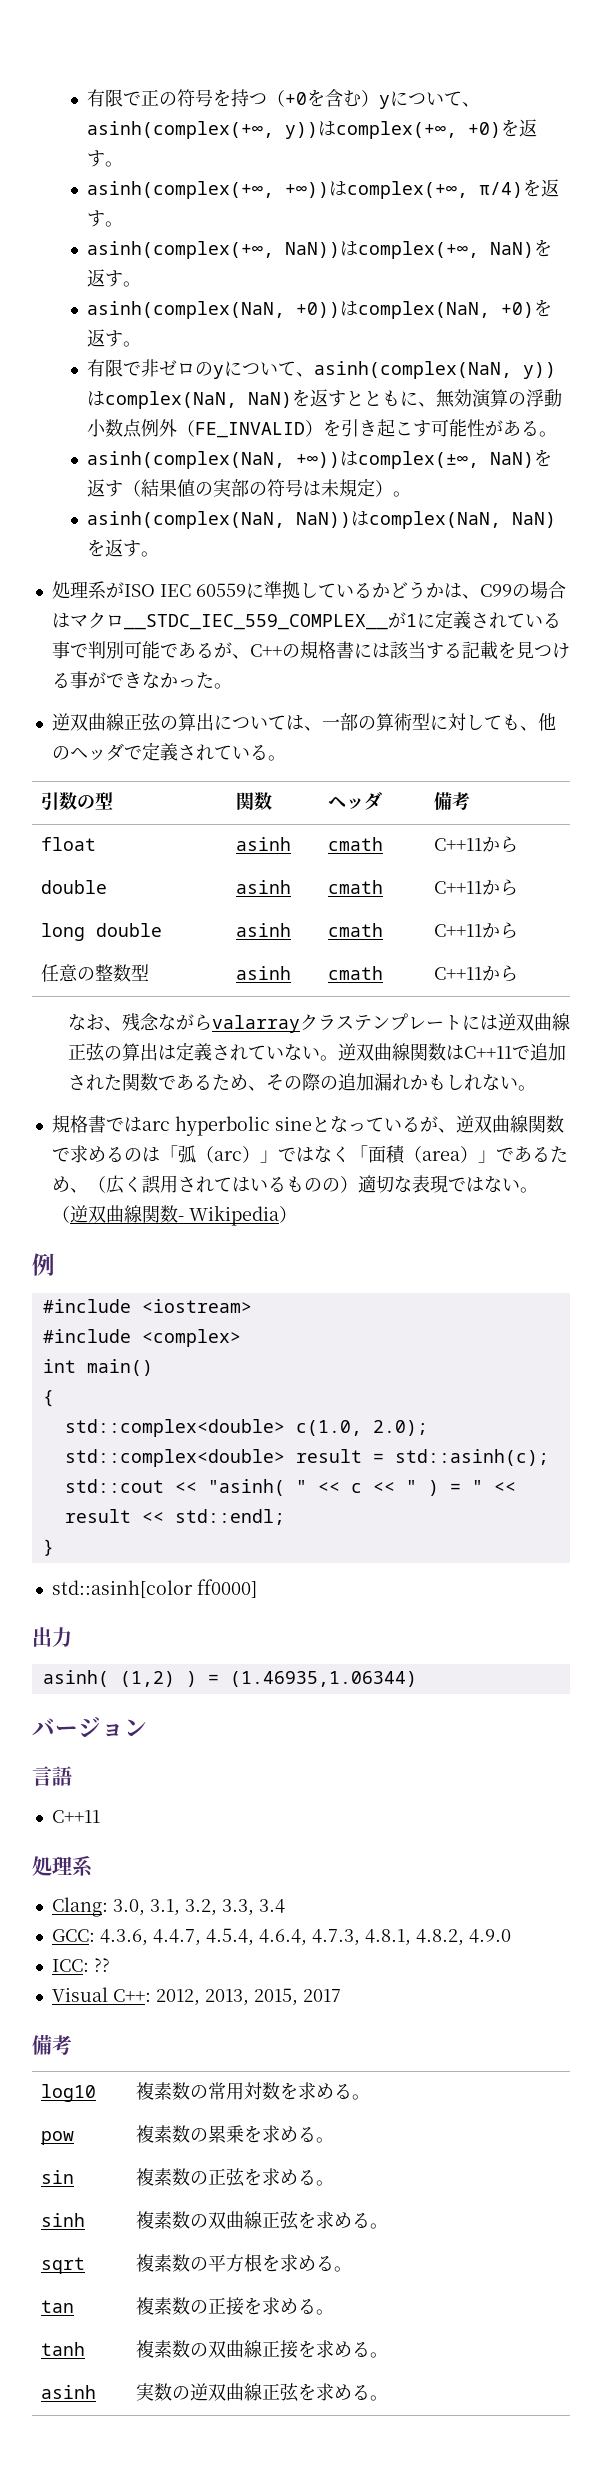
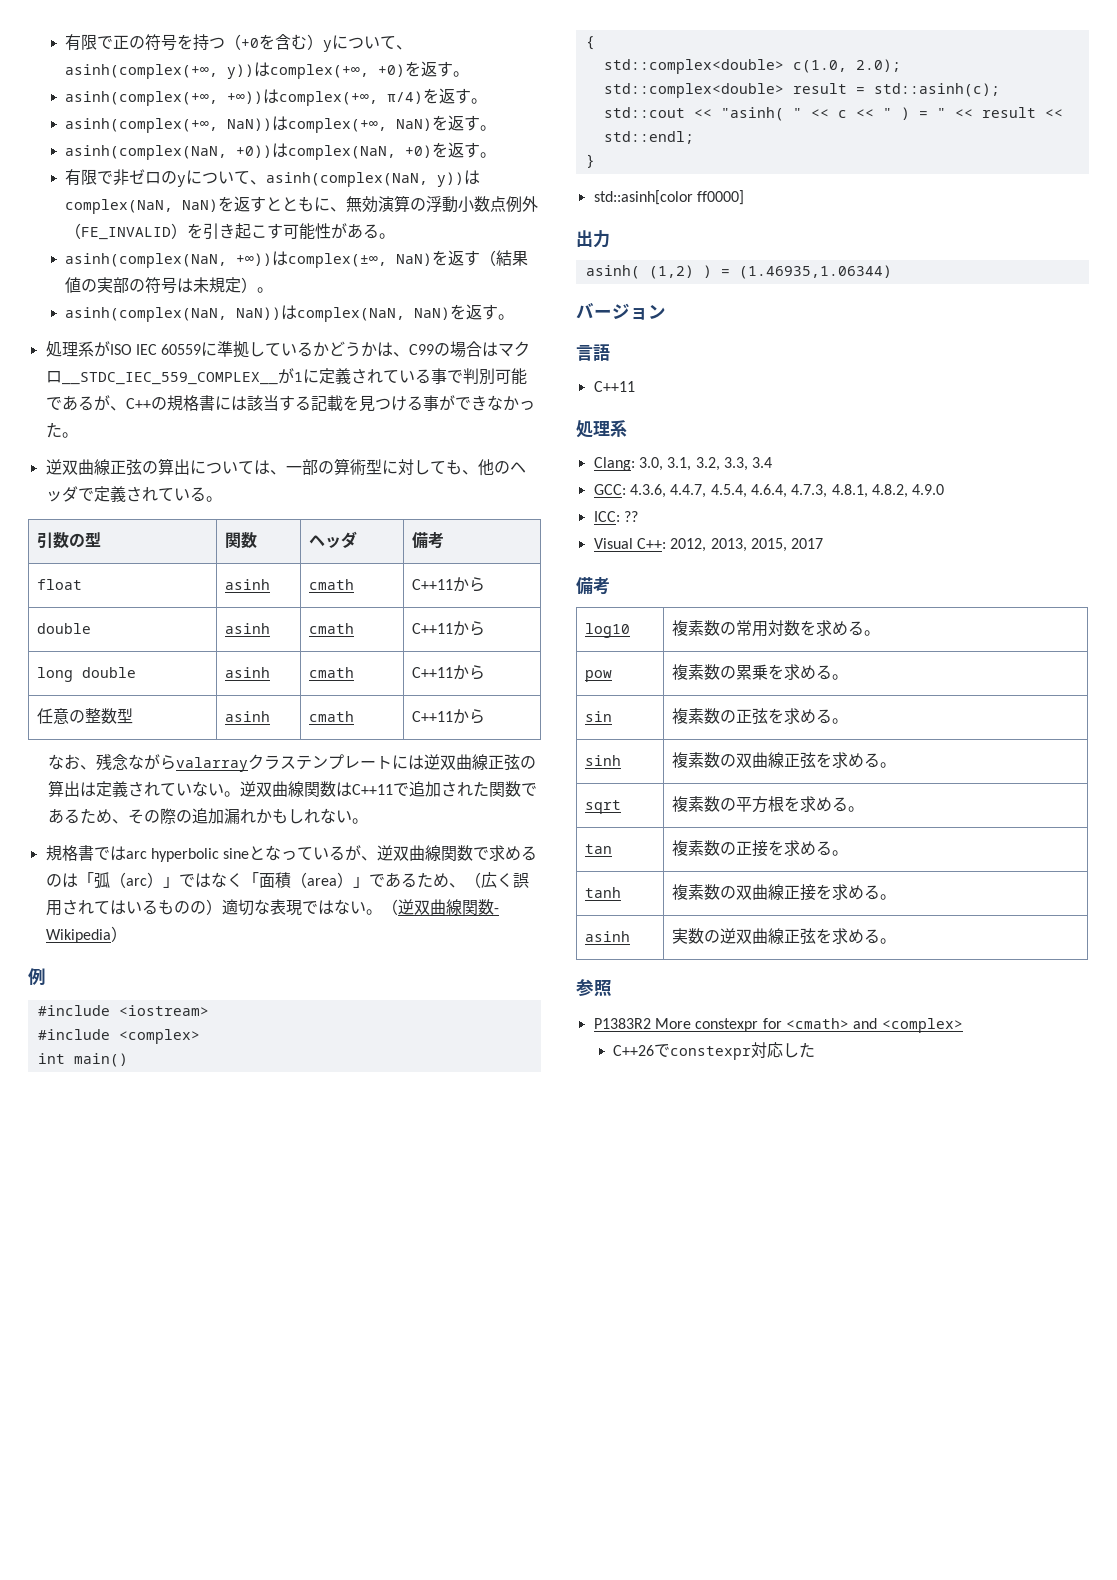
+ 参照
+ P1383R2 More constexpr for <cmath> and <complex>
+ C++26でconstexpr対応した

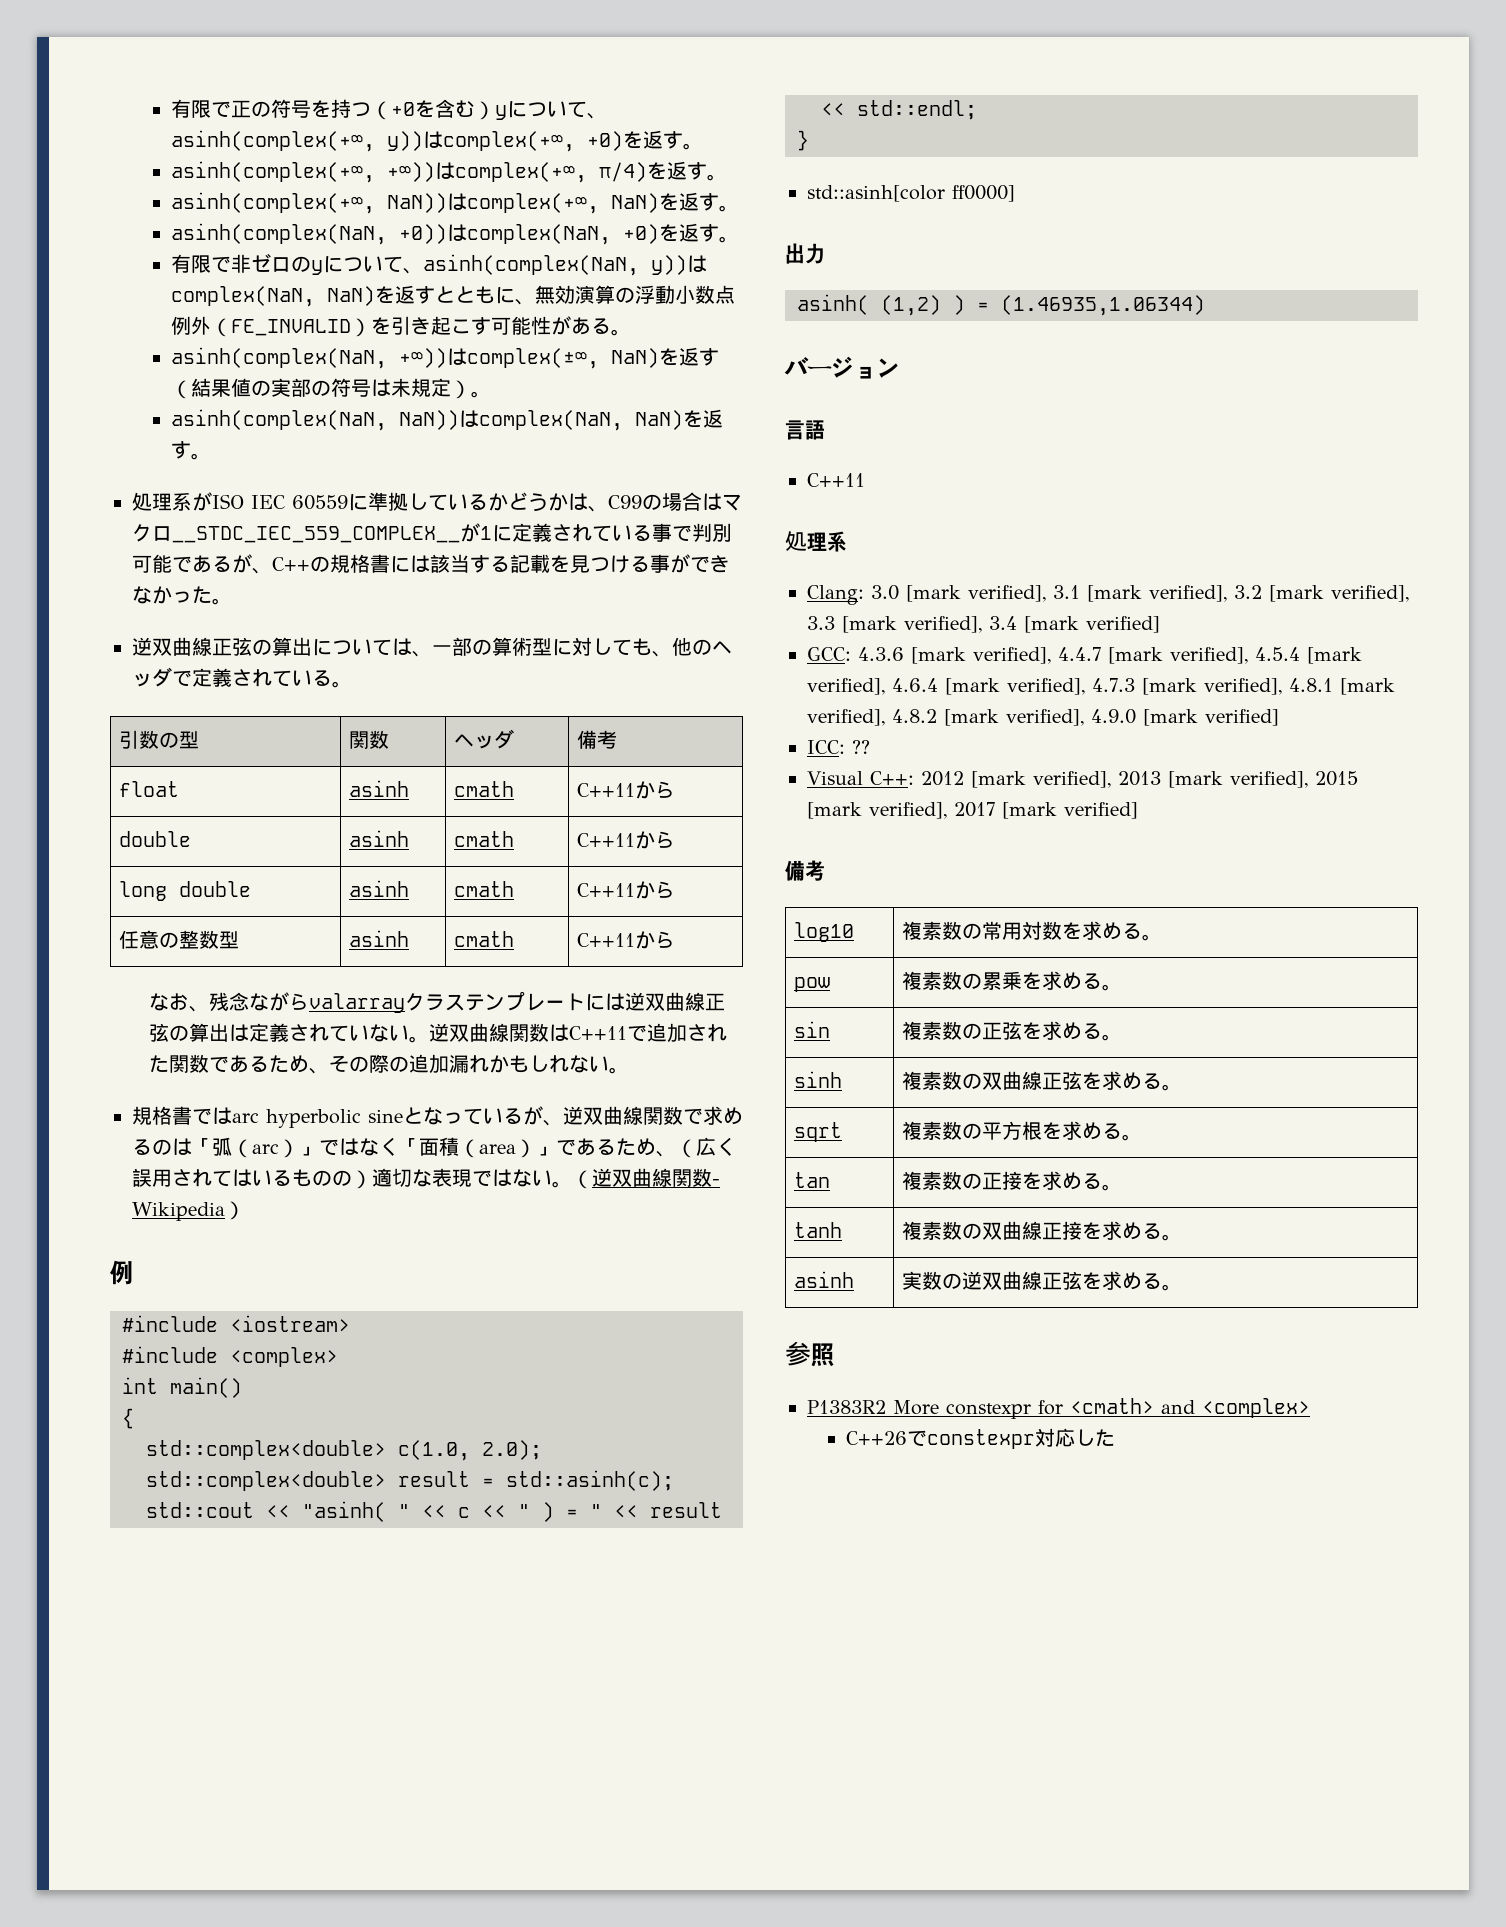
- Clang: 3.0, 3.1, 3.2, 3.3, 3.4
+ Clang: 3.0 [mark verified], 3.1 [mark verified], 3.2 [mark verified], 3.3 [mark verified], 3.4 [mark verified]
- GCC: 4.3.6, 4.4.7, 4.5.4, 4.6.4, 4.7.3, 4.8.1, 4.8.2, 4.9.0
+ GCC: 4.3.6 [mark verified], 4.4.7 [mark verified], 4.5.4 [mark verified], 4.6.4 [mark verified], 4.7.3 [mark verified], 4.8.1 [mark verified], 4.8.2 [mark verified], 4.9.0 [mark verified]
- Visual C++: 2012, 2013, 2015, 2017
+ Visual C++: 2012 [mark verified], 2013 [mark verified], 2015 [mark verified], 2017 [mark verified]

